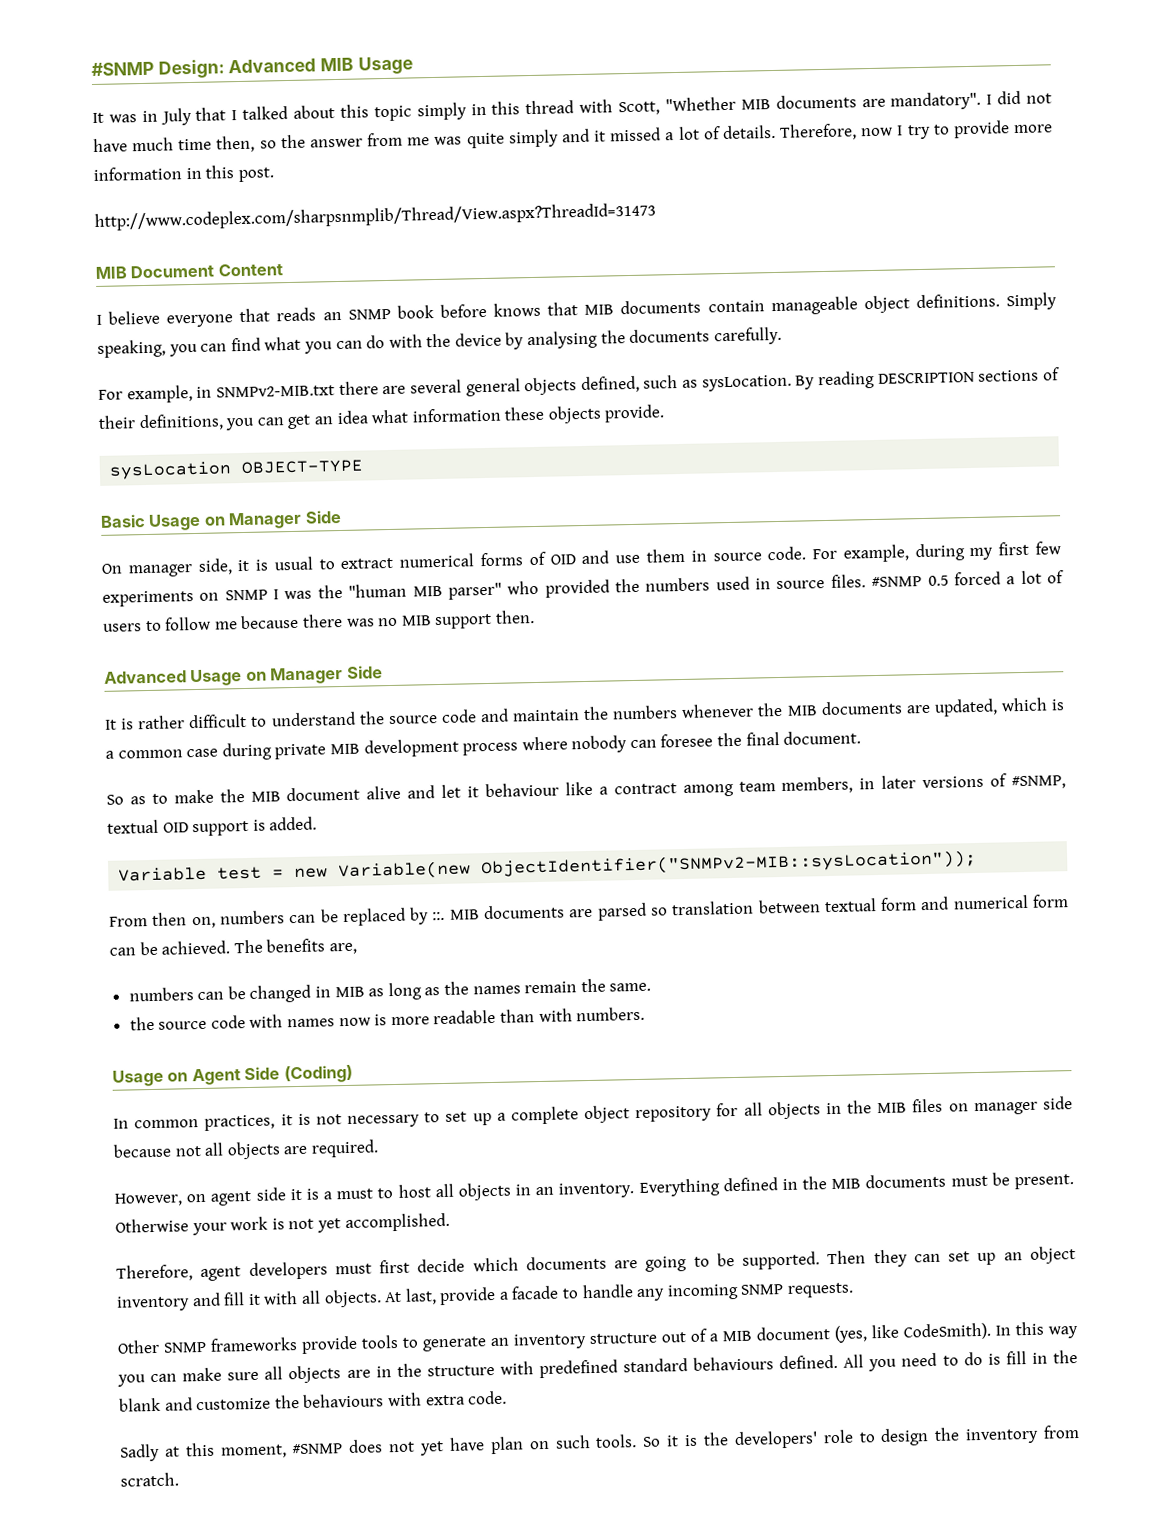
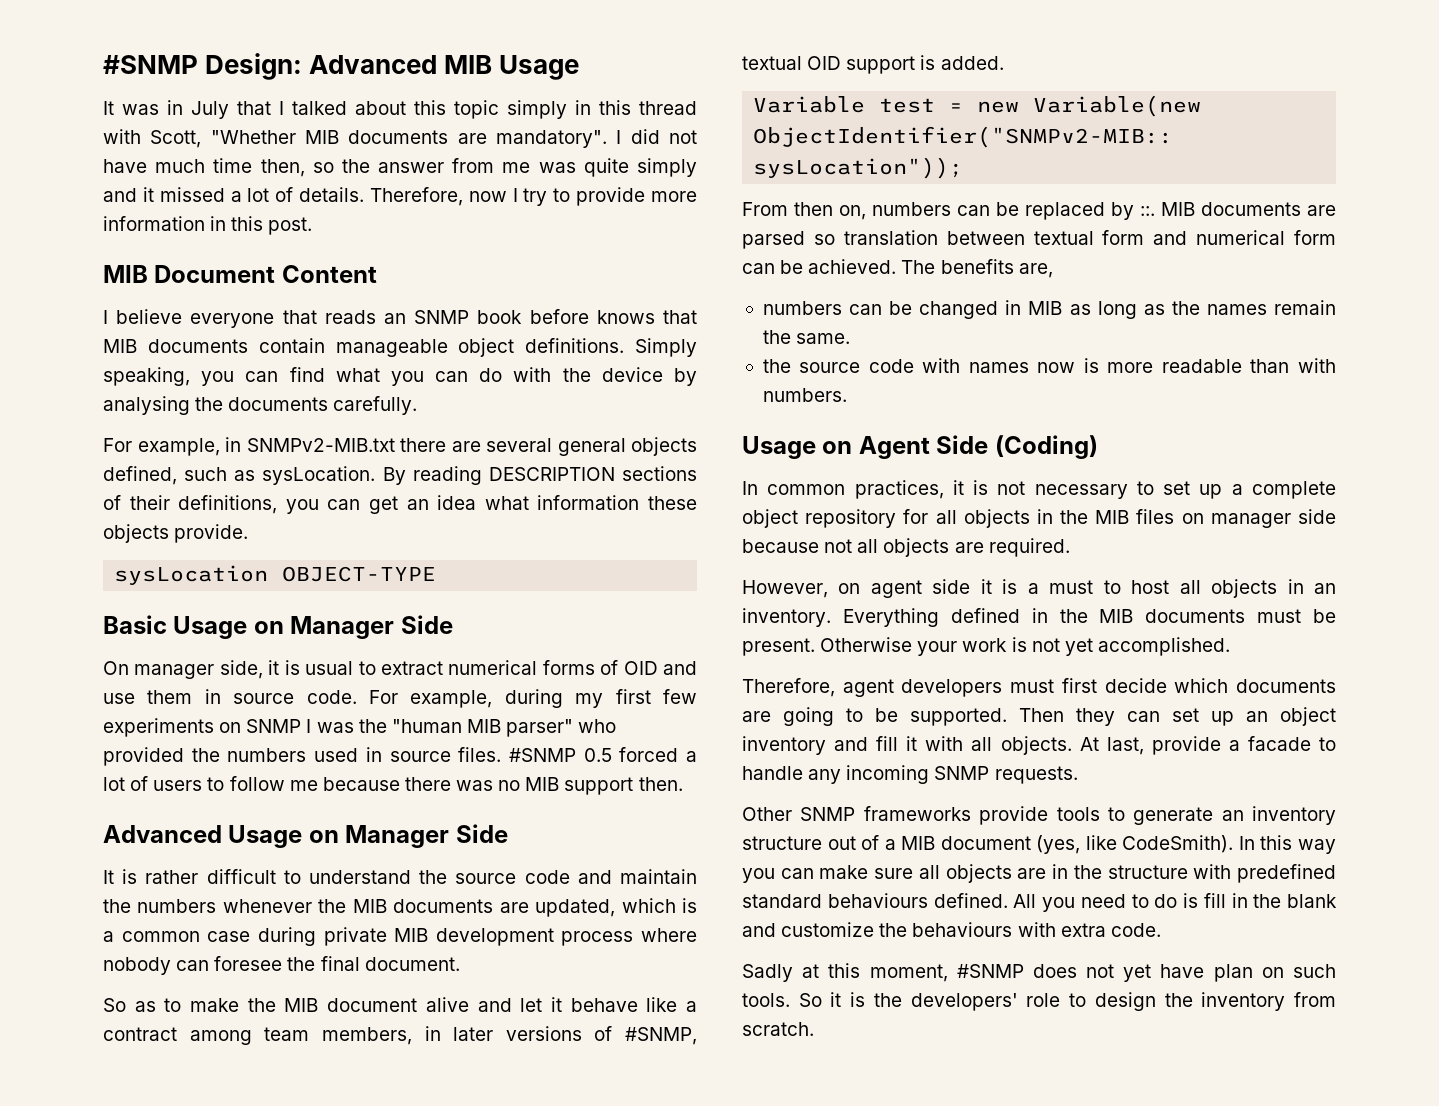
- http://www.codeplex.com/sharpsnmplib/Thread/View.aspx?ThreadId=31473
- So as to make the MIB document alive and let it behaviour like a contract among team members, in later versions of #SNMP, textual OID support is added.
+ So as to make the MIB document alive and let it behave like a contract among team members, in later versions of #SNMP, textual OID support is added.

